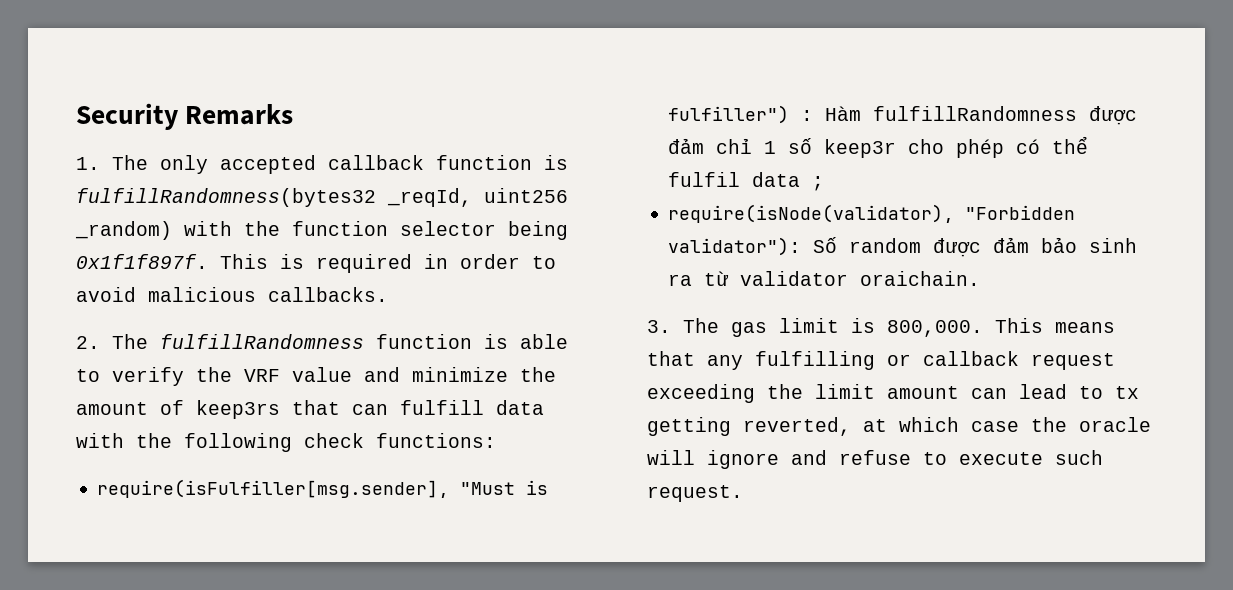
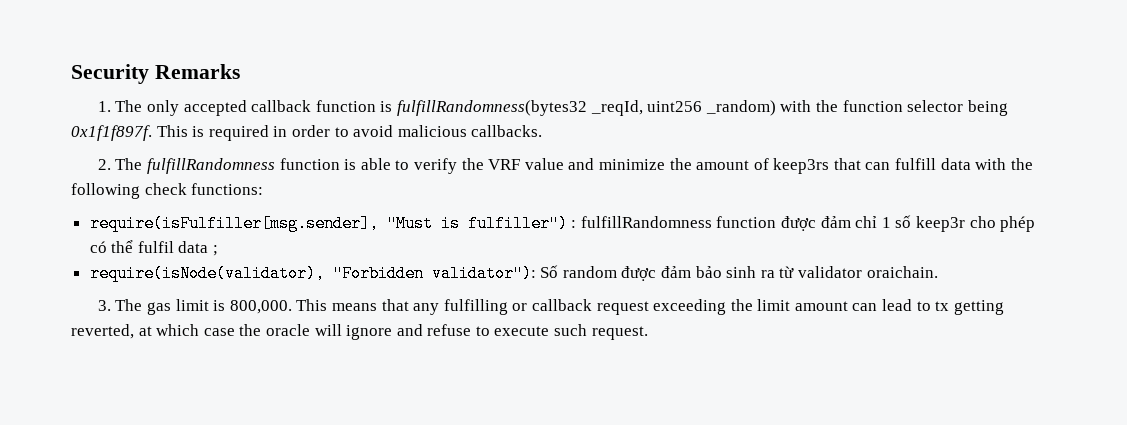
- require(isFulfiller[msg.sender], "Must is fulfiller") : Hàm fulfillRandomness được đảm chỉ 1 số keep3r cho phép có thể fulfil data ;
+ require(isFulfiller[msg.sender], "Must is fulfiller") : fulfillRandomness function được đảm chỉ 1 số keep3r cho phép có thể fulfil data ;

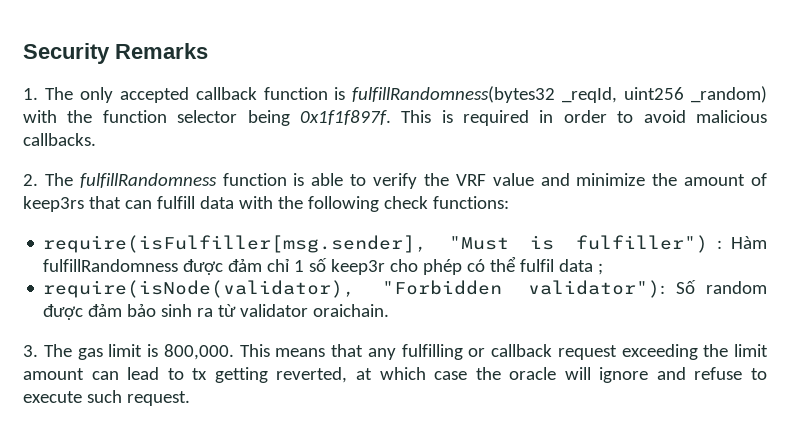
- require(isFulfiller[msg.sender], "Must is fulfiller") : fulfillRandomness function được đảm chỉ 1 số keep3r cho phép có thể fulfil data ;
+ require(isFulfiller[msg.sender], "Must is fulfiller") : Hàm fulfillRandomness được đảm chỉ 1 số keep3r cho phép có thể fulfil data ;

